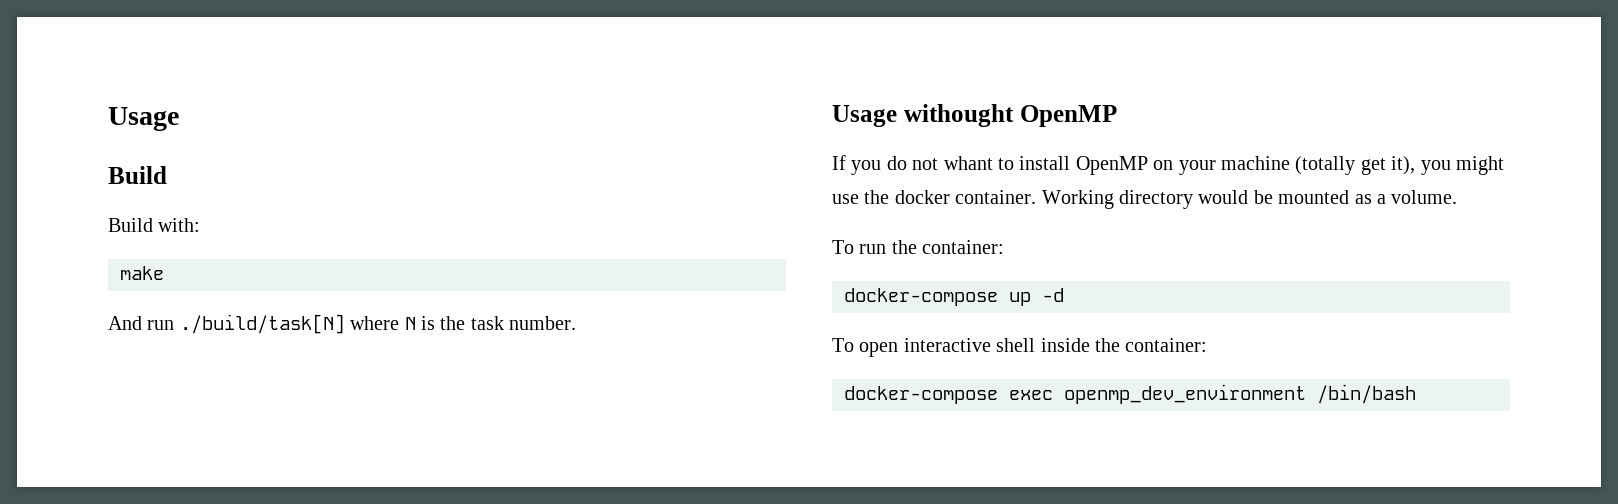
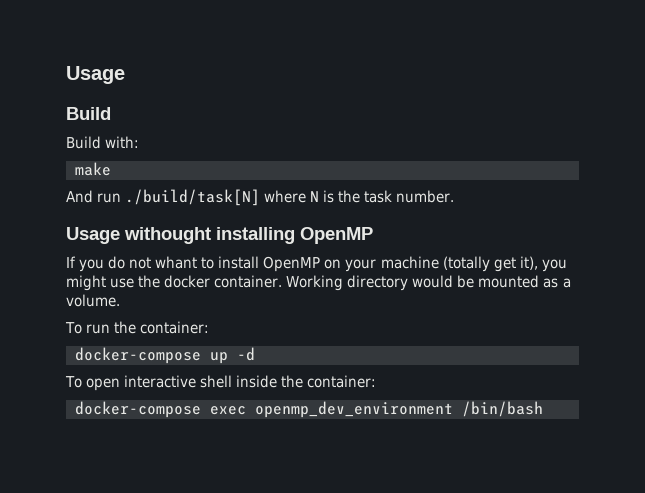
- Usage withought OpenMP
+ Usage withought installing OpenMP

